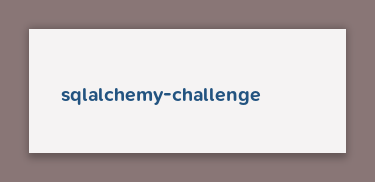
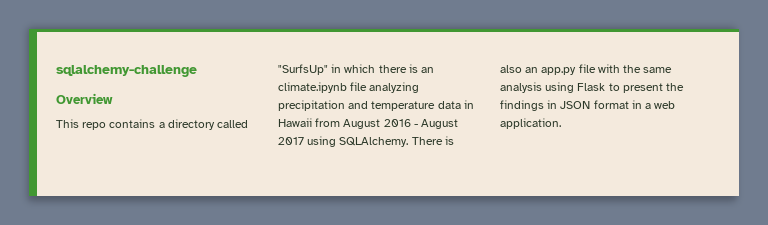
+ Overview
+ This repo contains a directory called "SurfsUp" in which there is an climate.ipynb file analyzing precipitation and temperature data in Hawaii from August 2016 - August 2017 using SQLAlchemy. There is also an app.py file with the same analysis using Flask to present the findings in JSON format in a web application.

